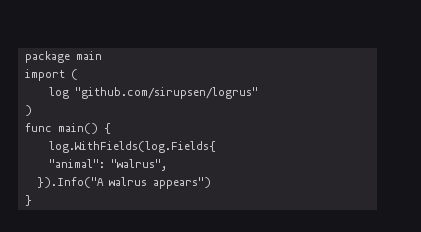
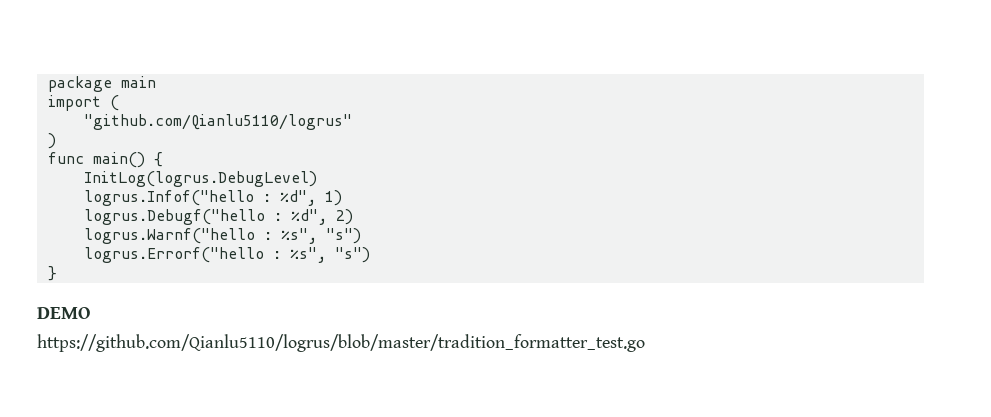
- log "github.com/sirupsen/logrus"
+ "github.com/Qianlu5110/logrus"
- log.WithFields(log.Fields{
- "animal": "walrus",
- }).Info("A walrus appears")
+ InitLog(logrus.DebugLevel)
+ logrus.Infof("hello : %d", 1)
+ logrus.Debugf("hello : %d", 2)
+ logrus.Warnf("hello : %s", "s")
+ logrus.Errorf("hello : %s", "s")
+ DEMO
+ https://github.com/Qianlu5110/logrus/blob/master/tradition_formatter_test.go

